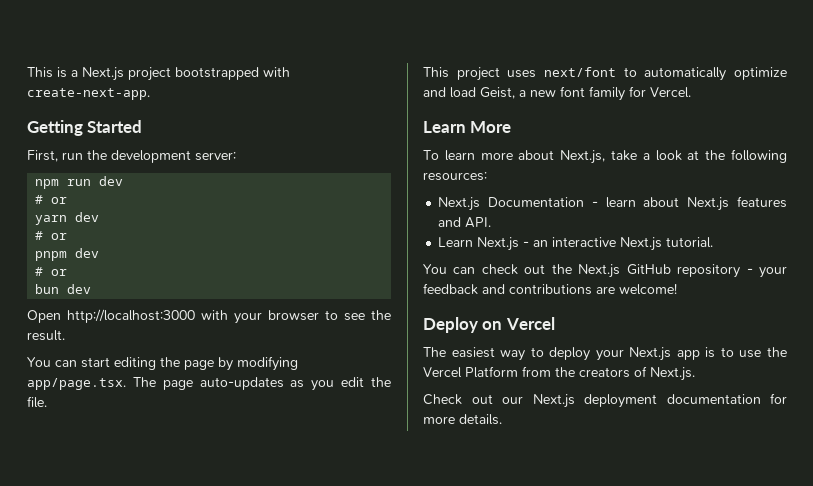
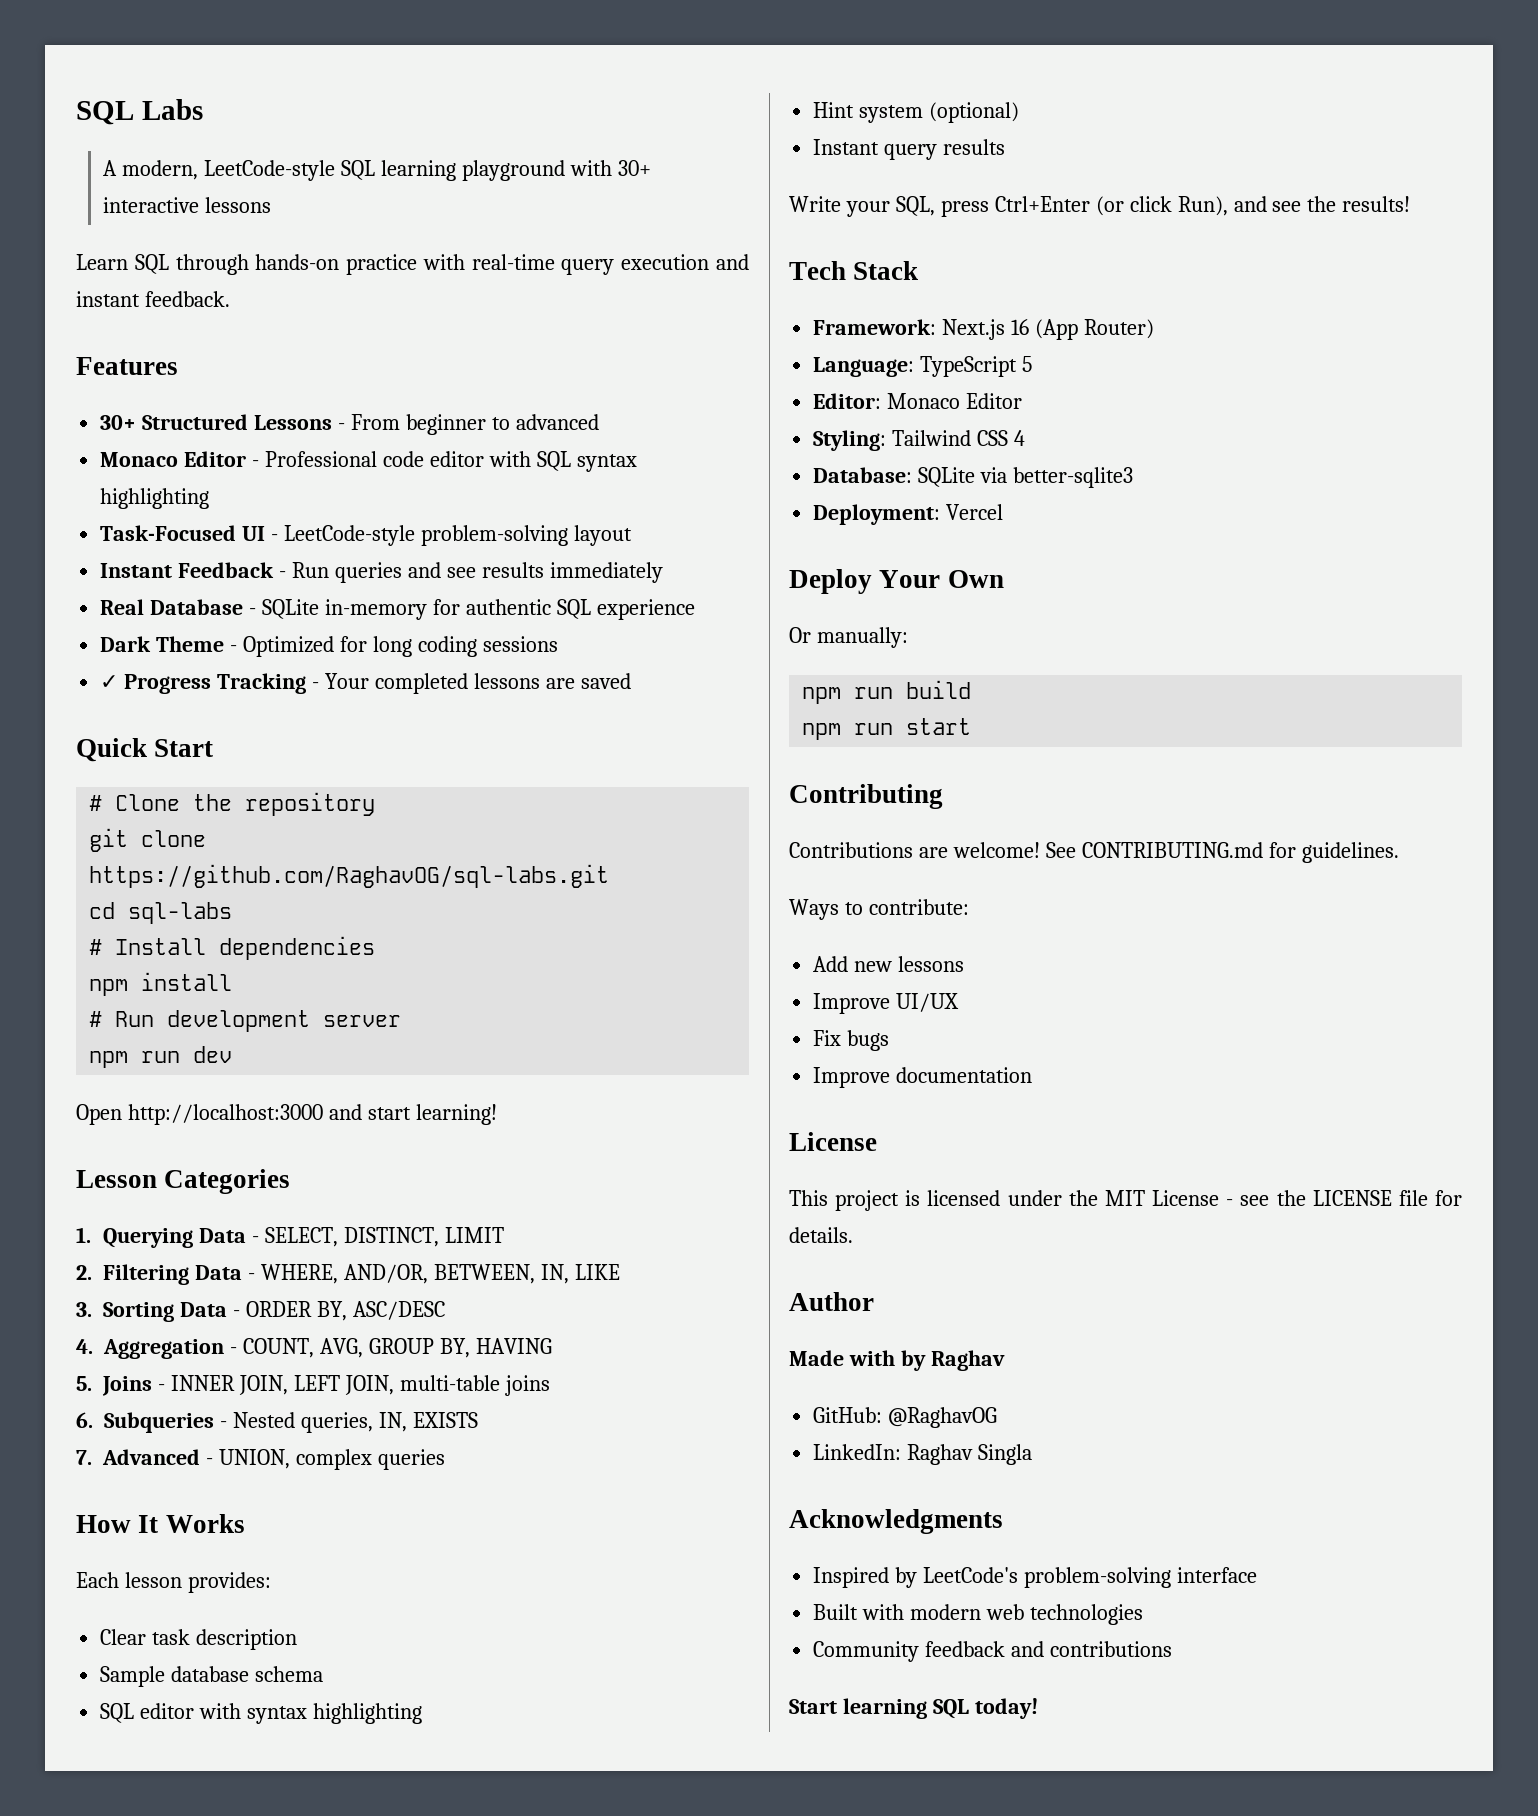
- This is a Next.js project bootstrapped with create-next-app.
- Getting Started
- First, run the development server:
+ SQL Labs
+ A modern, LeetCode-style SQL learning playground with 30+ interactive lessons
+ Learn SQL through hands-on practice with real-time query execution and instant feedback.
+ Features
+ 30+ Structured Lessons - From beginner to advanced
+ Monaco Editor - Professional code editor with SQL syntax highlighting
+ Task-Focused UI - LeetCode-style problem-solving layout
+ Instant Feedback - Run queries and see results immediately
+ Real Database - SQLite in-memory for authentic SQL experience
+ Dark Theme - Optimized for long coding sessions
+ ✓ Progress Tracking - Your completed lessons are saved
+ Quick Start
+ # Clone the repository
+ git clone https://github.com/RaghavOG/sql-labs.git
+ cd sql-labs
+ # Install dependencies
+ npm install
+ # Run development server
  npm run dev
- # or
- yarn dev
- # or
- pnpm dev
- # or
- bun dev
- Open http://localhost:3000 with your browser to see the result.
- You can start editing the page by modifying app/page.tsx. The page auto-updates as you edit the file.
- This project uses next/font to automatically optimize and load Geist, a new font family for Vercel.
- Learn More
- To learn more about Next.js, take a look at the following resources:
- Next.js Documentation - learn about Next.js features and API.
- Learn Next.js - an interactive Next.js tutorial.
- You can check out the Next.js GitHub repository - your feedback and contributions are welcome!
- Deploy on Vercel
- The easiest way to deploy your Next.js app is to use the Vercel Platform from the creators of Next.js.
- Check out our Next.js deployment documentation for more details.
+ Open http://localhost:3000 and start learning!
+ Lesson Categories
+ 1. Querying Data - SELECT, DISTINCT, LIMIT
+ 2. Filtering Data - WHERE, AND/OR, BETWEEN, IN, LIKE
+ 3. Sorting Data - ORDER BY, ASC/DESC
+ 4. Aggregation - COUNT, AVG, GROUP BY, HAVING
+ 5. Joins - INNER JOIN, LEFT JOIN, multi-table joins
+ 6. Subqueries - Nested queries, IN, EXISTS
+ 7. Advanced - UNION, complex queries
+ How It Works
+ Each lesson provides:
+ Clear task description
+ Sample database schema
+ SQL editor with syntax highlighting
+ Hint system (optional)
+ Instant query results
+ Write your SQL, press Ctrl+Enter (or click Run), and see the results!
+ Tech Stack
+ Framework: Next.js 16 (App Router)
+ Language: TypeScript 5
+ Editor: Monaco Editor
+ Styling: Tailwind CSS 4
+ Database: SQLite via better-sqlite3
+ Deployment: Vercel
+ Deploy Your Own
+ Or manually:
+ npm run build
+ npm run start
+ Contributing
+ Contributions are welcome! See CONTRIBUTING.md for guidelines.
+ Ways to contribute:
+ Add new lessons
+ Improve UI/UX
+ Fix bugs
+ Improve documentation
+ License
+ This project is licensed under the MIT License - see the LICENSE file for details.
+ Author
+ Made with by Raghav
+ GitHub: @RaghavOG
+ LinkedIn: Raghav Singla
+ Acknowledgments
+ Inspired by LeetCode's problem-solving interface
+ Built with modern web technologies
+ Community feedback and contributions
+ Start learning SQL today!

